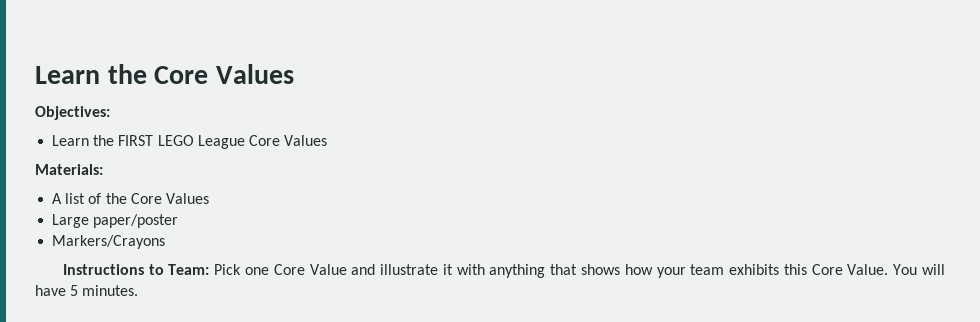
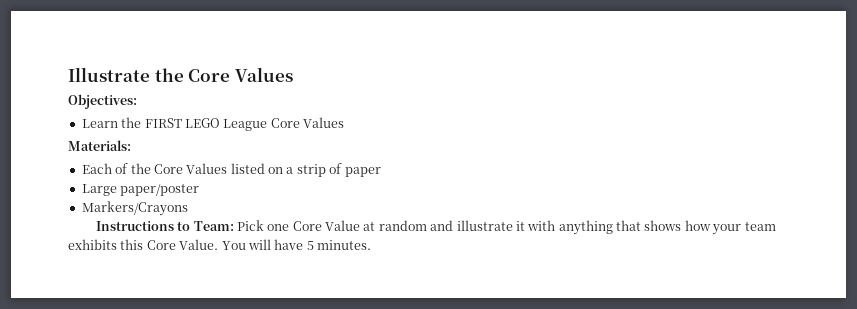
- Learn the Core Values
+ Illustrate the Core Values
- A list of the Core Values
+ Each of the Core Values listed on a strip of paper
- Instructions to Team: Pick one Core Value and illustrate it with anything that shows how your team exhibits this Core Value.
+ Instructions to Team: Pick one Core Value at random and illustrate it with anything that shows how your team exhibits this Core Value.

